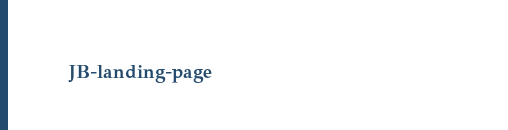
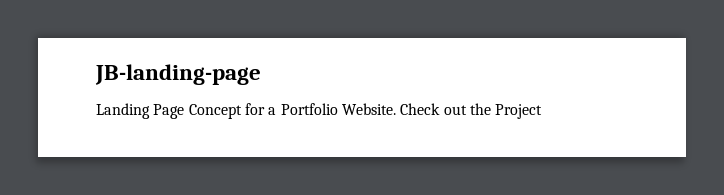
+ Landing Page Concept for a Portfolio Website. Check out the Project

